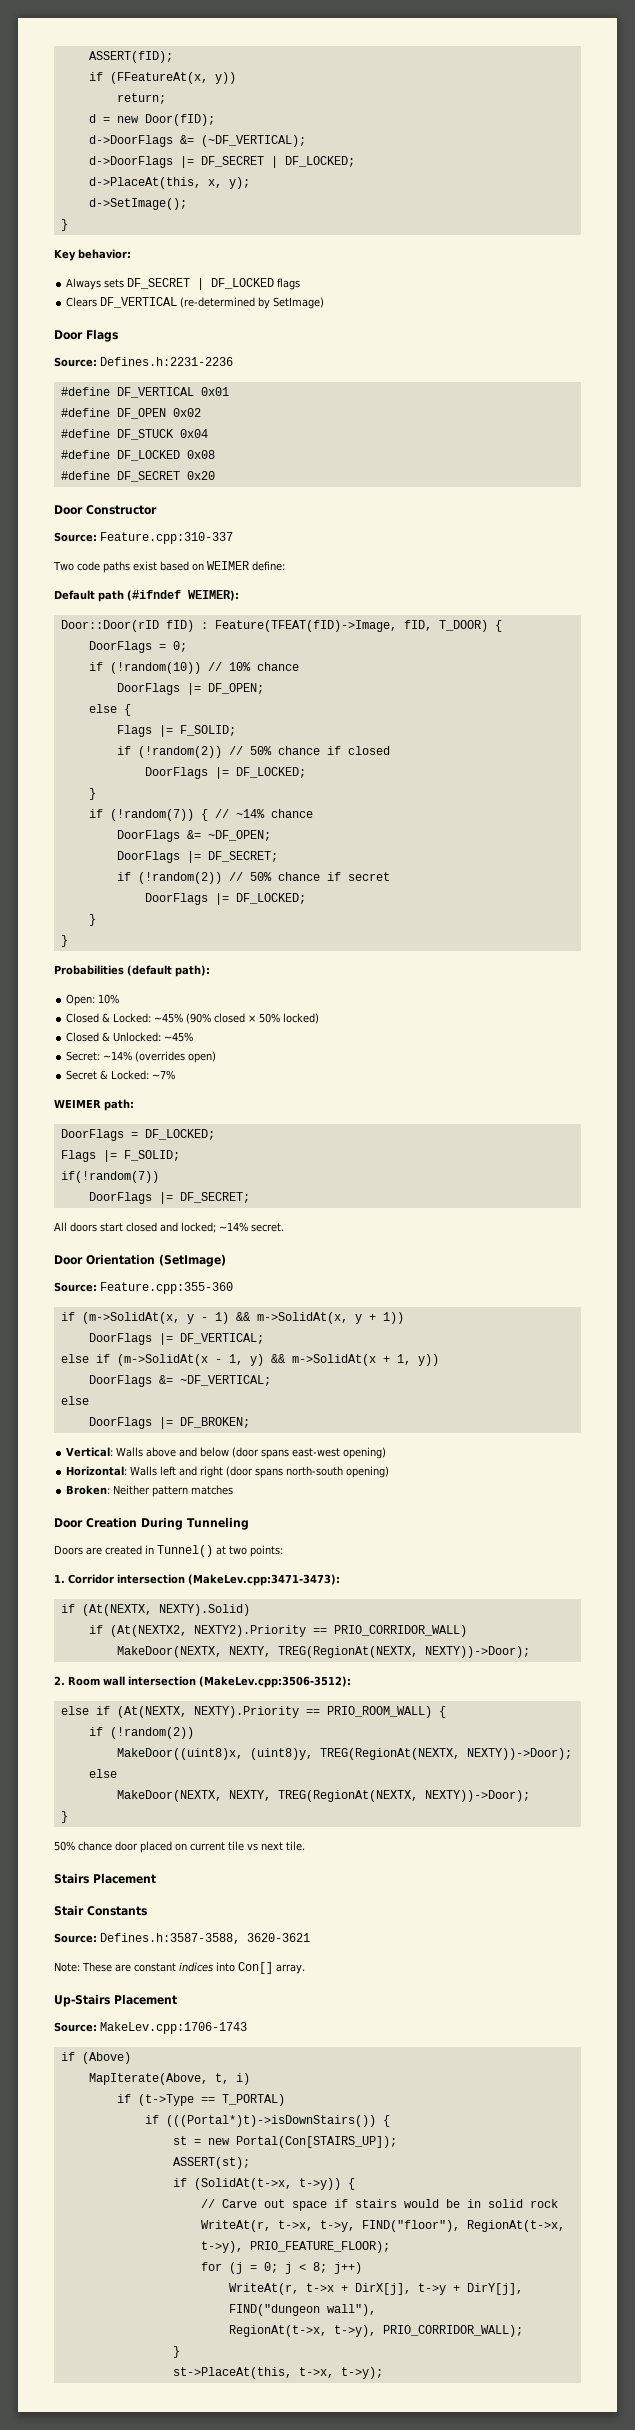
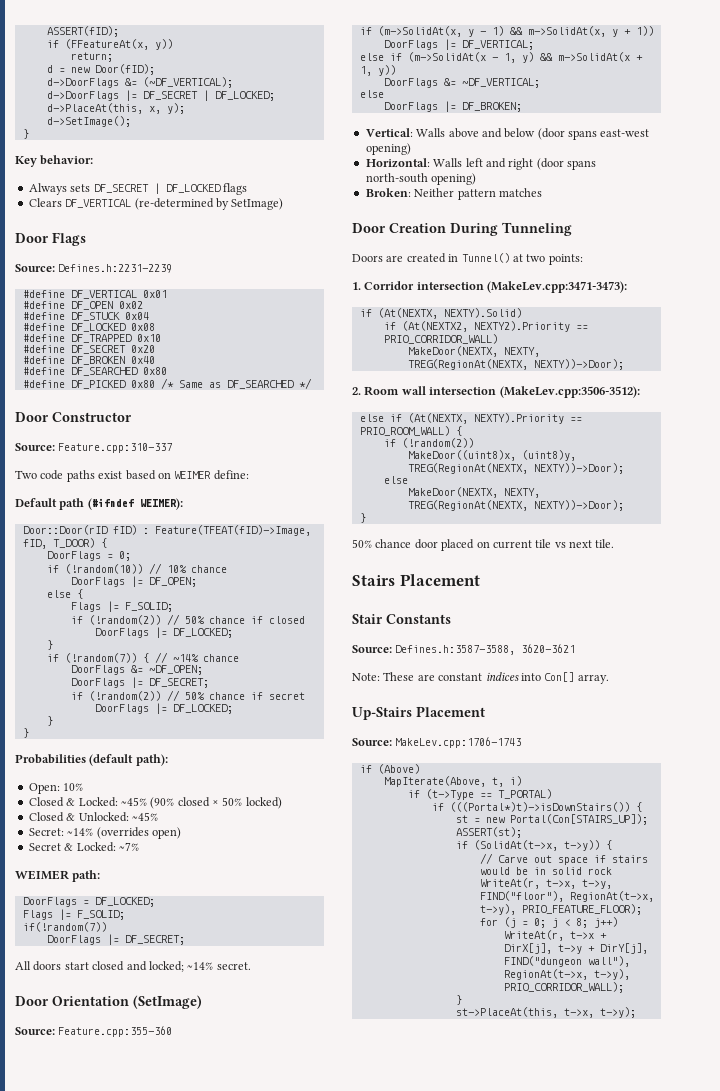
- Source: Defines.h:2231-2236
+ Source: Defines.h:2231-2239
+ #define DF_TRAPPED 0x10
+ #define DF_BROKEN 0x40
+ #define DF_SEARCHED 0x80
+ #define DF_PICKED 0x80 /* Same as DF_SEARCHED */

